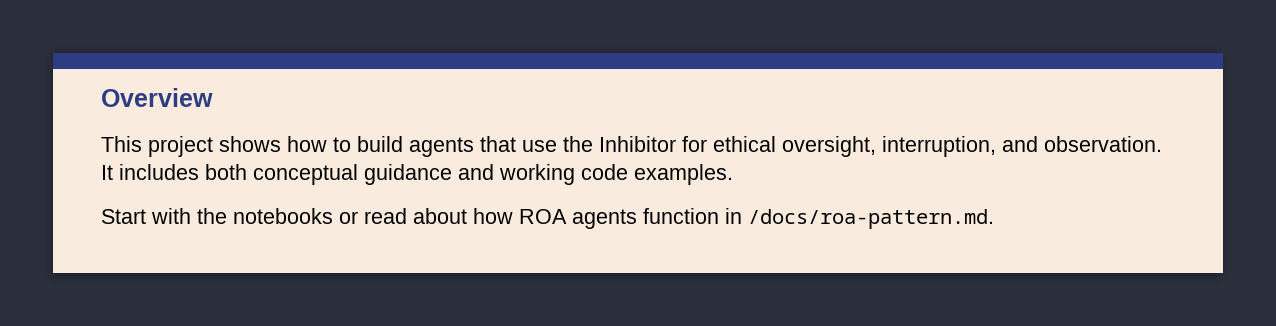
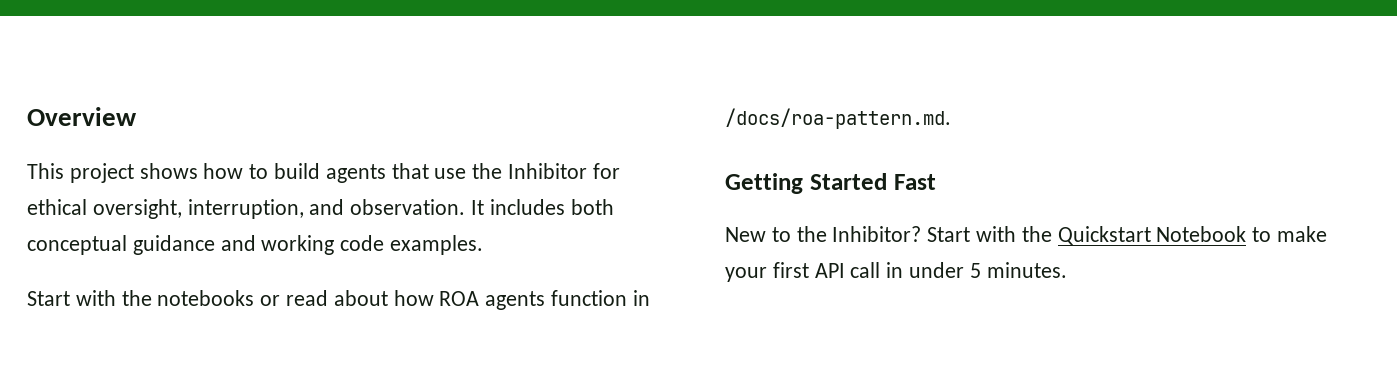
+ Getting Started Fast
+ New to the Inhibitor? Start with the Quickstart Notebook to make your first API call in under 5 minutes.

